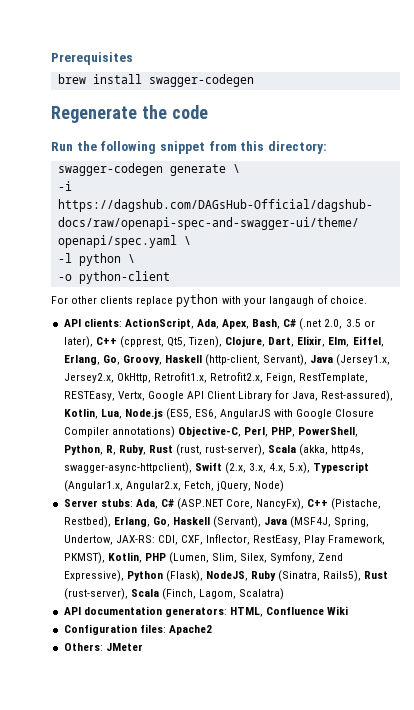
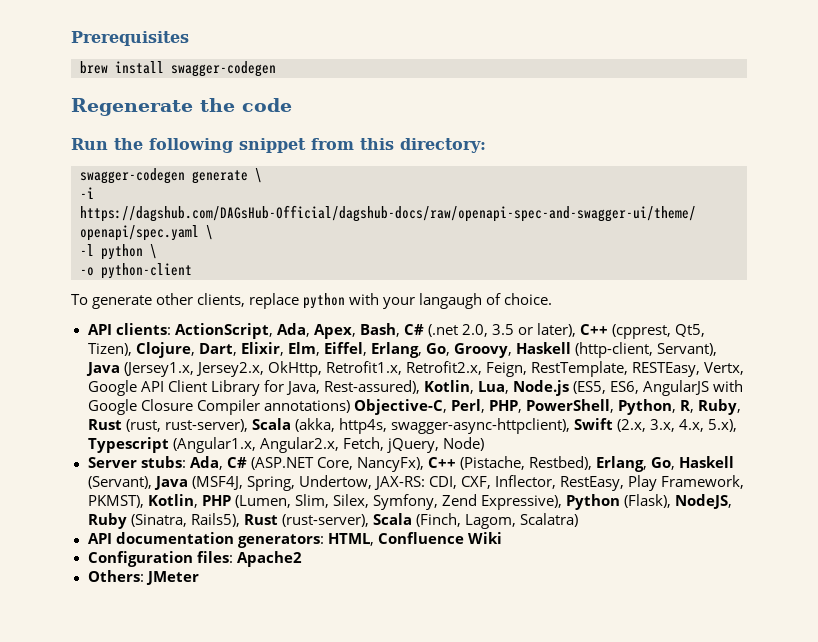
- For other clients replace python with your langaugh of choice.
+ To generate other clients, replace python with your langaugh of choice.

